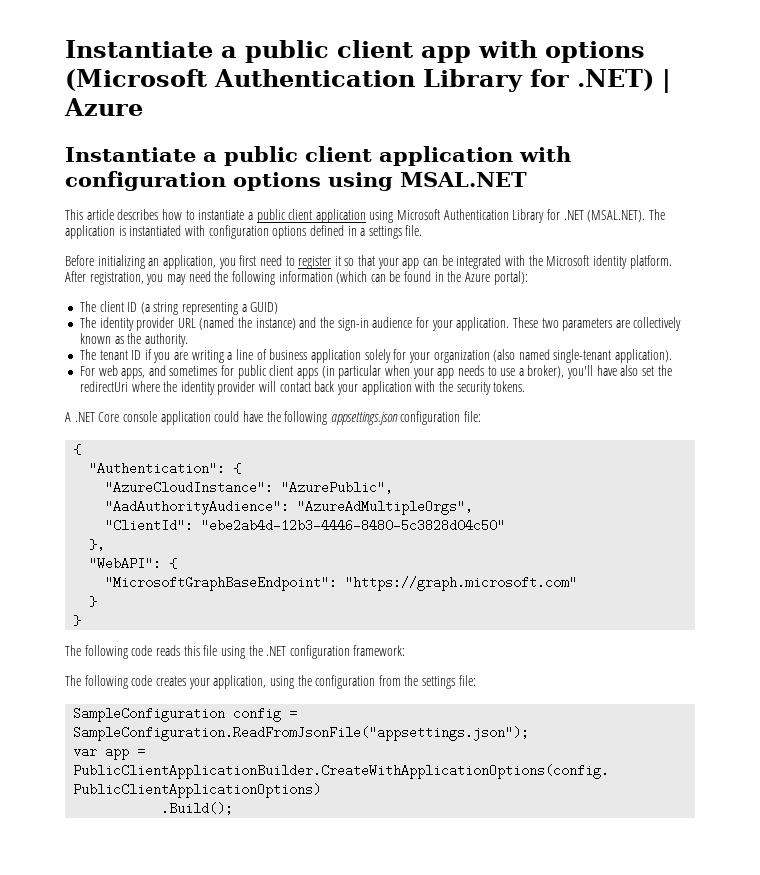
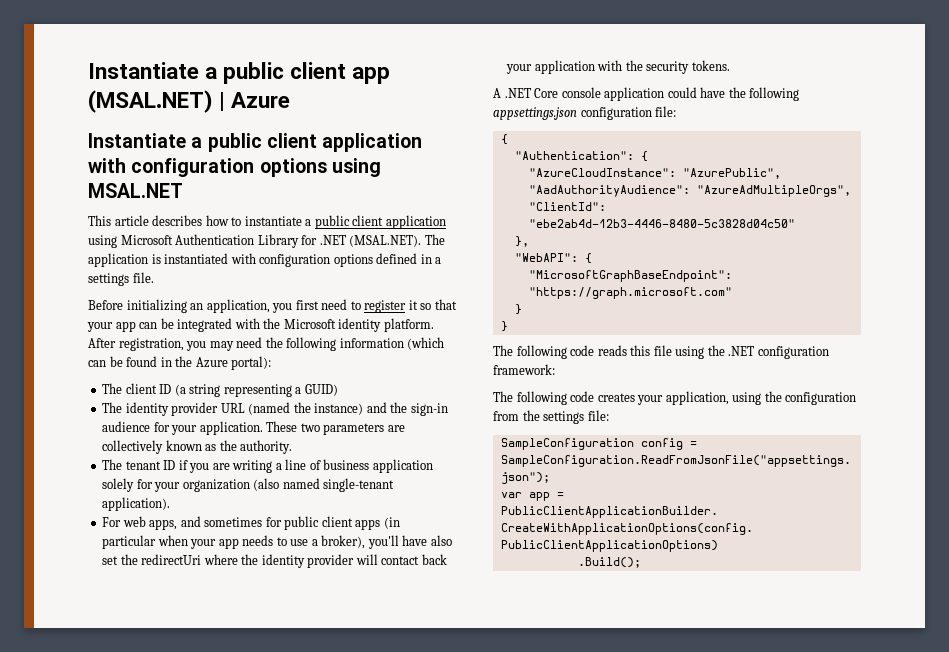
- Instantiate a public client app with options (Microsoft Authentication Library for .NET) | Azure
+ Instantiate a public client app (MSAL.NET) | Azure

